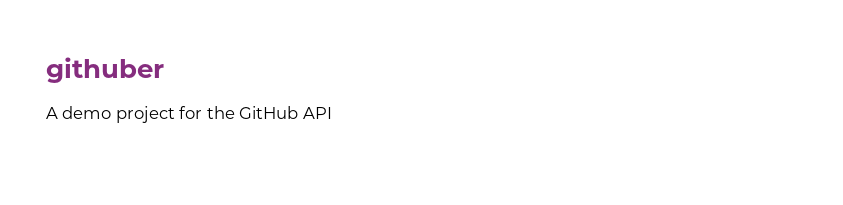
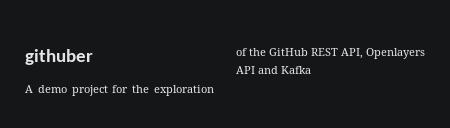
- A demo project for the GitHub API
+ A demo project for the exploration of the GitHub REST API, Openlayers API and Kafka

